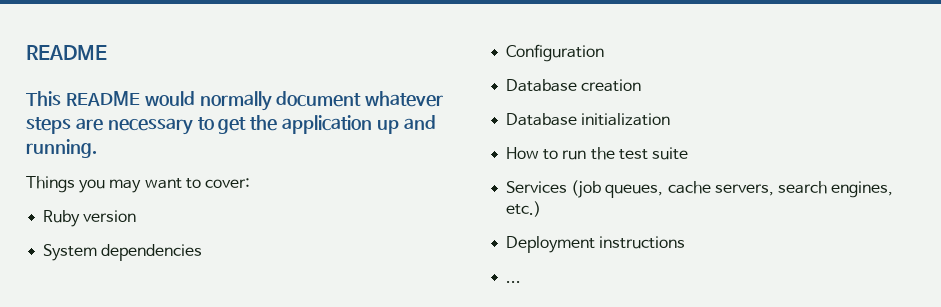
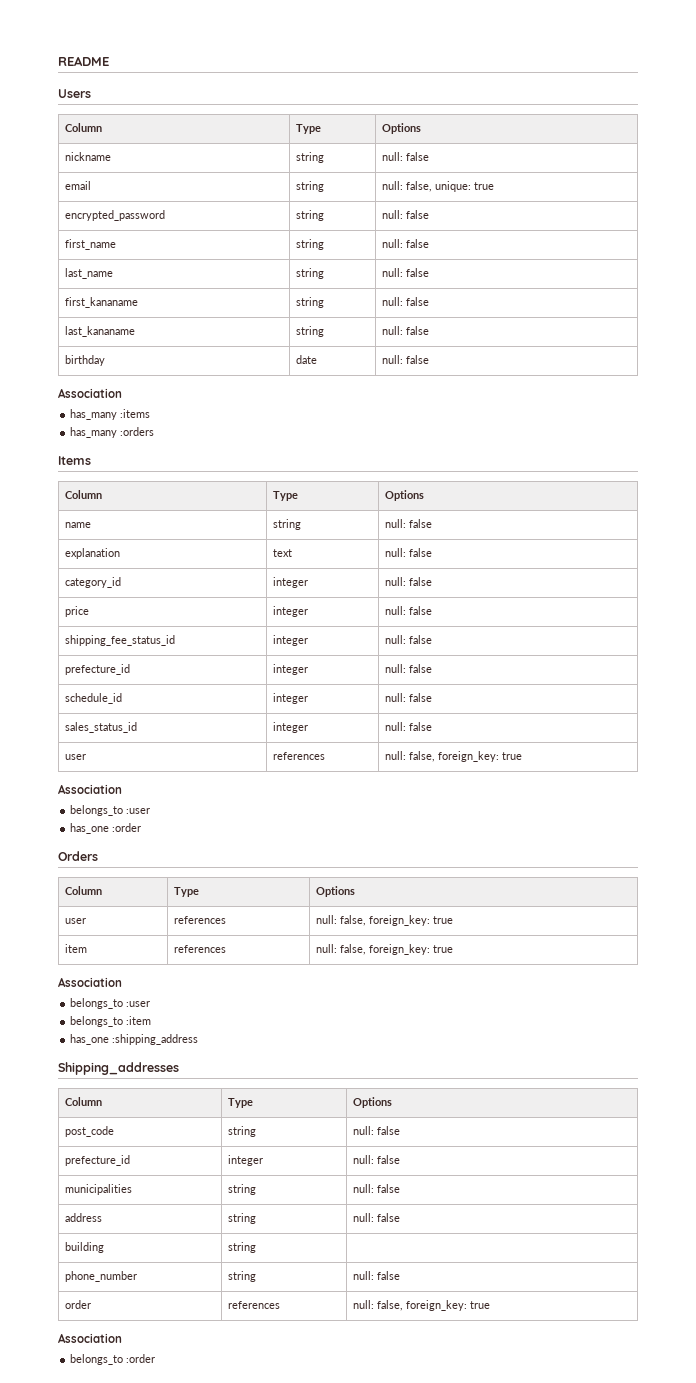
- This README would normally document whatever steps are necessary to get the application up and running.
- Things you may want to cover:
- Ruby version
- System dependencies
- Configuration
- Database creation
- Database initialization
- How to run the test suite
- Services (job queues, cache servers, search engines, etc.)
- Deployment instructions
- ...
+ Users
+ Column | Type | Options
+ nickname | string | null: false
+ email | string | null: false, unique: true
+ encrypted_password | string | null: false
+ first_name | string | null: false
+ last_name | string | null: false
+ first_kananame | string | null: false
+ last_kananame | string | null: false
+ birthday | date | null: false
+ Association
+ has_many :items
+ has_many :orders
+ Items
+ Column | Type | Options
+ name | string | null: false
+ explanation | text | null: false
+ category_id | integer | null: false
+ price | integer | null: false
+ shipping_fee_status_id | integer | null: false
+ prefecture_id | integer | null: false
+ schedule_id | integer | null: false
+ sales_status_id | integer | null: false
+ user | references | null: false, foreign_key: true
+ Association
+ belongs_to :user
+ has_one :order
+ Orders
+ Column | Type | Options
+ user | references | null: false, foreign_key: true
+ item | references | null: false, foreign_key: true
+ Association
+ belongs_to :user
+ belongs_to :item
+ has_one :shipping_address
+ Shipping_addresses
+ Column | Type | Options
+ post_code | string | null: false
+ prefecture_id | integer | null: false
+ municipalities | string | null: false
+ address | string | null: false
+ building | string |
+ phone_number | string | null: false
+ order | references | null: false, foreign_key: true
+ Association
+ belongs_to :order

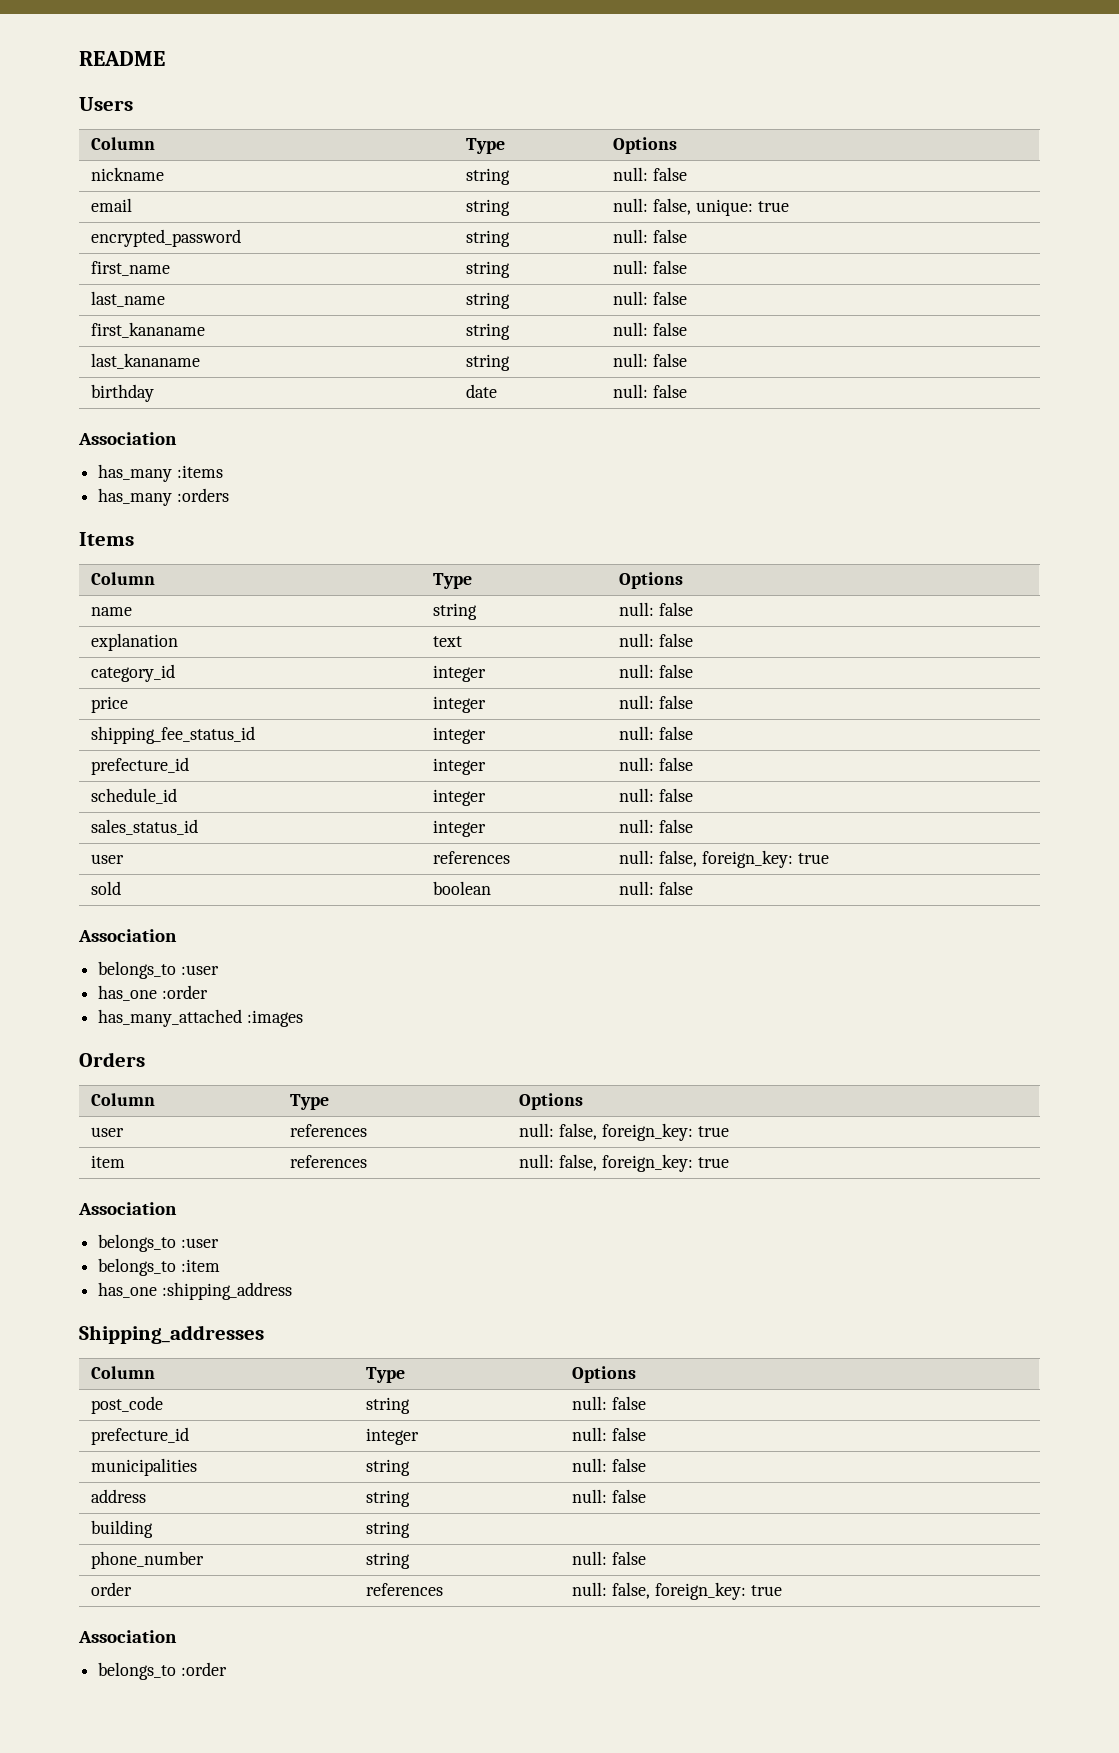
+ sold | boolean | null: false
+ has_many_attached :images

